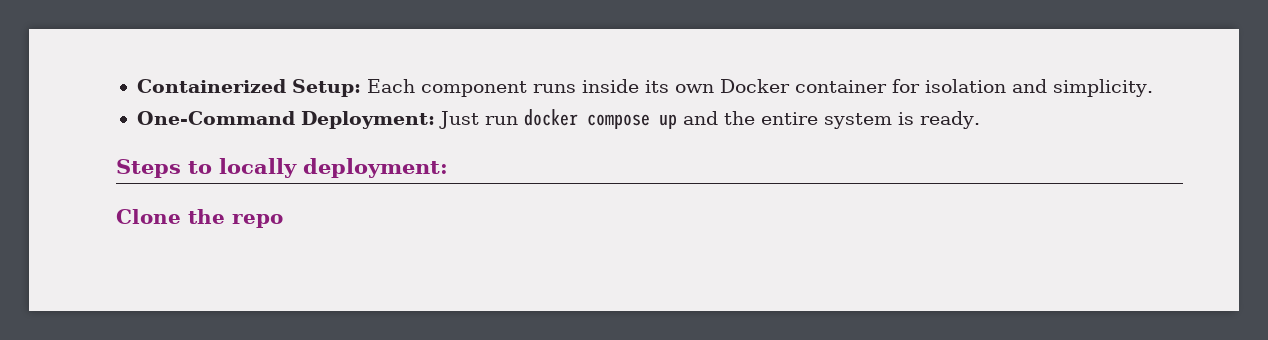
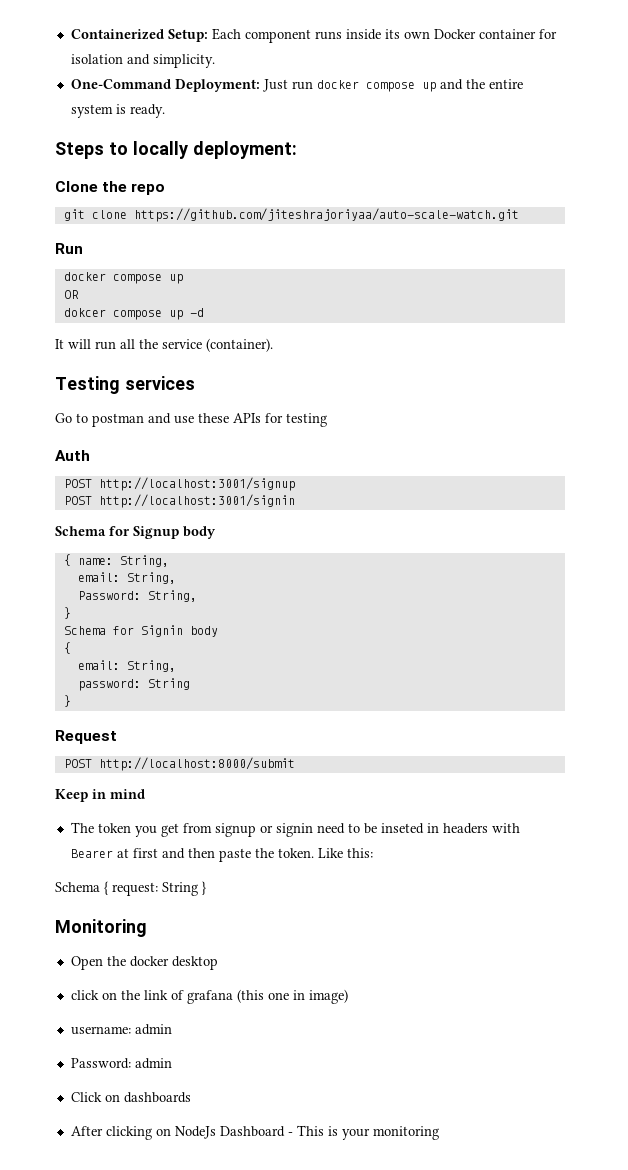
+ git clone https://github.com/jiteshrajoriyaa/auto-scale-watch.git
+ Run
+ docker compose up
+ OR
+ dokcer compose up -d
+ It will run all the service (container).
+ Testing services
+ Go to postman and use these APIs for testing
+ Auth
+ POST http://localhost:3001/signup
+ POST http://localhost:3001/signin
+ Schema for Signup body
+ { name: String,
+ email: String,
+ Password: String,
+ }
+ Schema for Signin body
+ {
+ email: String,
+ password: String
+ }
+ Request
+ POST http://localhost:8000/submit
+ Keep in mind
+ The token you get from signup or signin need to be inseted in headers with Bearer at first and then paste the token. Like this:
+ Schema { request: String }
+ Monitoring
+ Open the docker desktop
+ click on the link of grafana (this one in image)
+ username: admin
+ Password: admin
+ Click on dashboards
+ After clicking on NodeJs Dashboard - This is your monitoring

